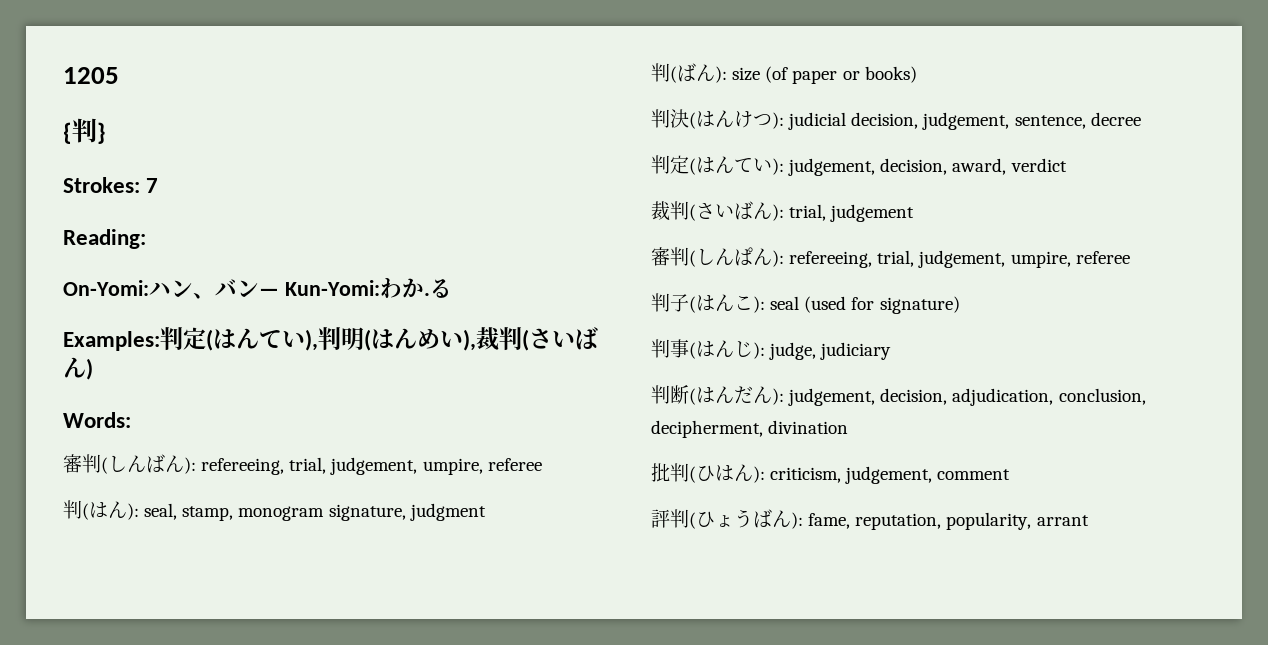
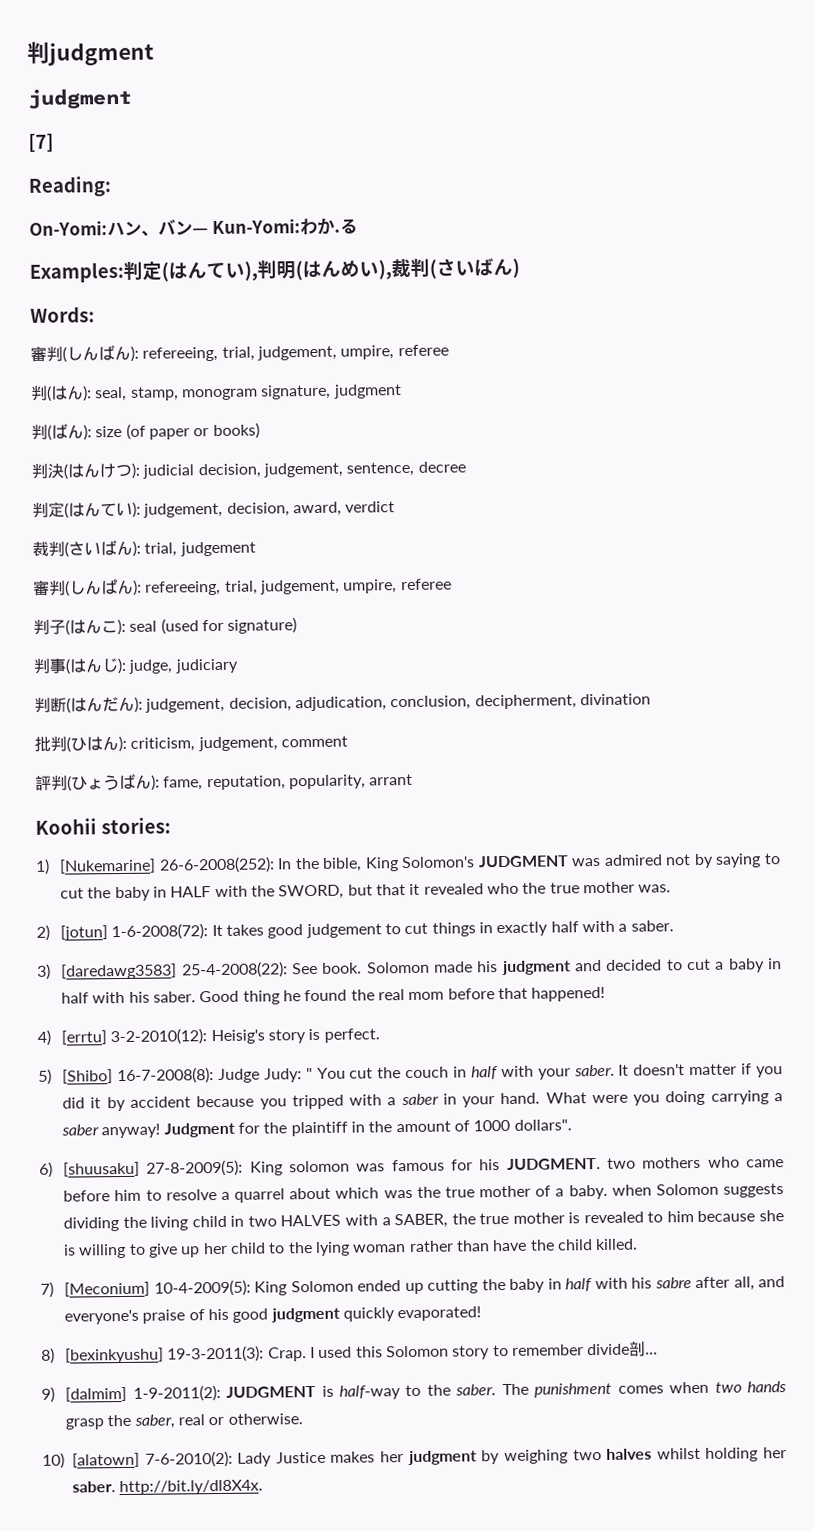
- 1205
- {判}
- Strokes: 7
+ 判judgment
+ judgment
+ [7]
+ Koohii stories:
+ 1) [Nukemarine] 26-6-2008(252): In the bible, King Solomon's JUDGMENT was admired not by saying to cut the baby in HALF with the SWORD, but that it revealed who the true mother was.
+ 2) [jotun] 1-6-2008(72): It takes good judgement to cut things in exactly half with a saber.
+ 3) [daredawg3583] 25-4-2008(22): See book. Solomon made his judgment and decided to cut a baby in half with his saber. Good thing he found the real mom before that happened!
+ 4) [errtu] 3-2-2010(12): Heisig's story is perfect.
+ 5) [Shibo] 16-7-2008(8): Judge Judy: " You cut the couch in half with your saber. It doesn't matter if you did it by accident because you tripped with a saber in your hand. What were you doing carrying a saber anyway! Judgment for the plaintiff in the amount of 1000 dollars".
+ 6) [shuusaku] 27-8-2009(5): King solomon was famous for his JUDGMENT. two mothers who came before him to resolve a quarrel about which was the true mother of a baby. when Solomon suggests dividing the living child in two HALVES with a SABER, the true mother is revealed to him because she is willing to give up her child to the lying woman rather than have the child killed.
+ 7) [Meconium] 10-4-2009(5): King Solomon ended up cutting the baby in half with his sabre after all, and everyone's praise of his good judgment quickly evaporated!
+ 8) [bexinkyushu] 19-3-2011(3): Crap. I used this Solomon story to remember divide剖...
+ 9) [dalmim] 1-9-2011(2): JUDGMENT is half-way to the saber. The punishment comes when two hands grasp the saber, real or otherwise.
+ 10) [alatown] 7-6-2010(2): Lady Justice makes her judgment by weighing two halves whilst holding her saber. http://bit.ly/dl8X4x.

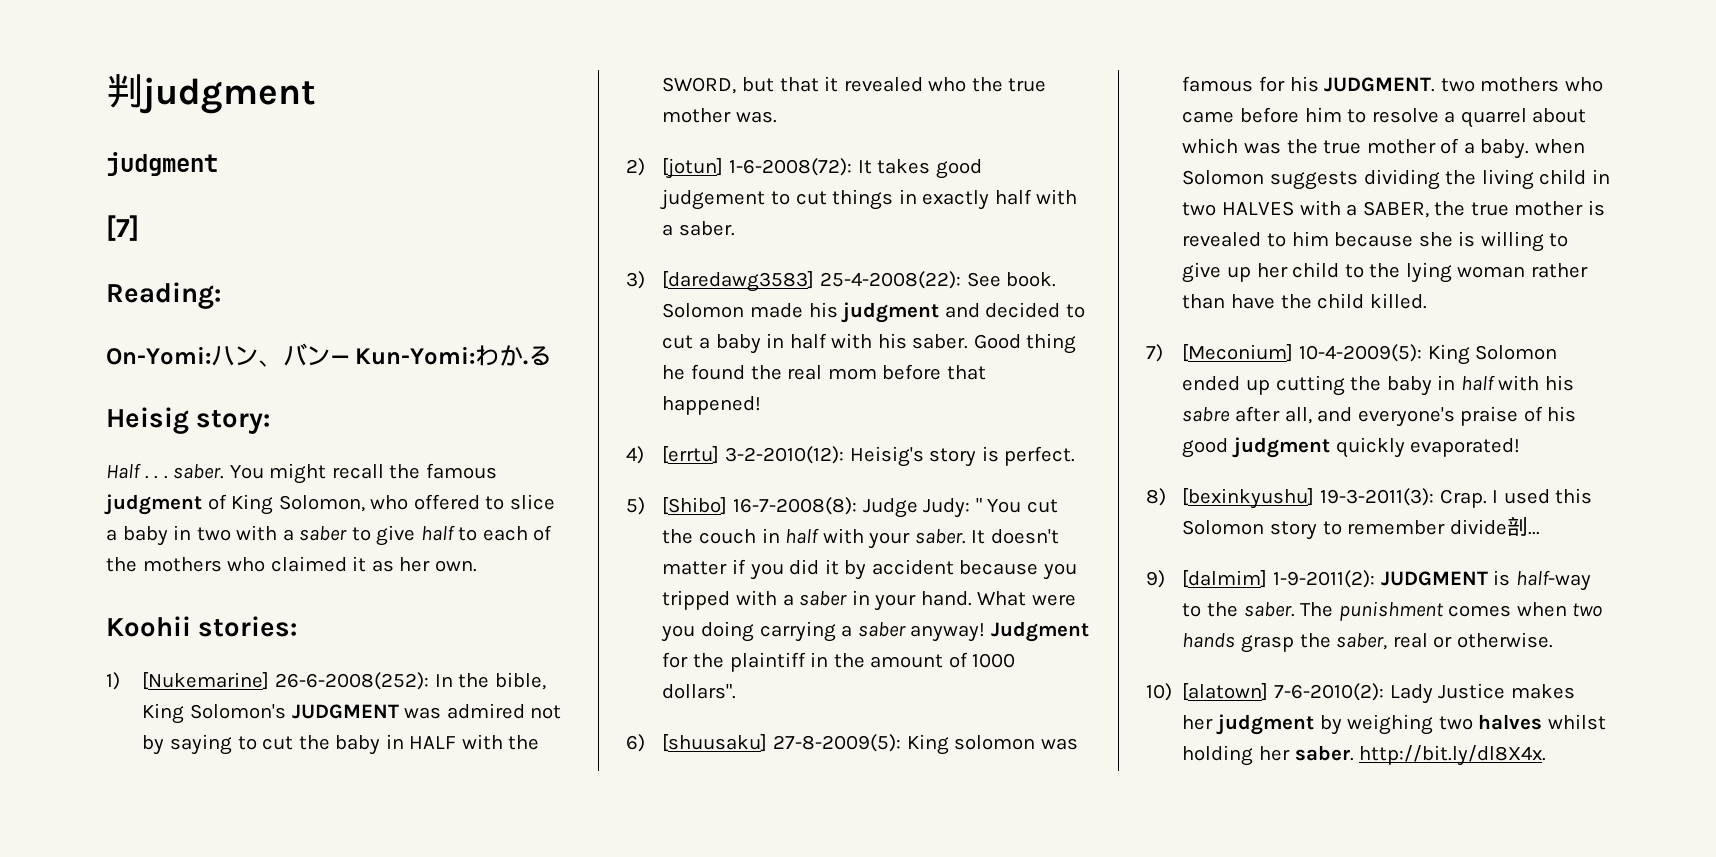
- Examples:判定(はんてい),判明(はんめい),裁判(さいばん)
- Words:
- 審判(しんばん): refereeing, trial, judgement, umpire, referee
- 判(はん): seal, stamp, monogram signature, judgment
- 判(ばん): size (of paper or books)
- 判決(はんけつ): judicial decision, judgement, sentence, decree
- 判定(はんてい): judgement, decision, award, verdict
- 裁判(さいばん): trial, judgement
- 審判(しんぱん): refereeing, trial, judgement, umpire, referee
- 判子(はんこ): seal (used for signature)
- 判事(はんじ): judge, judiciary
- 判断(はんだん): judgement, decision, adjudication, conclusion, decipherment, divination
- 批判(ひはん): criticism, judgement, comment
- 評判(ひょうばん): fame, reputation, popularity, arrant
+ Heisig story:
+ Half . . . saber. You might recall the famous judgment of King Solomon, who offered to slice a baby in two with a saber to give half to each of the mothers who claimed it as her own.

